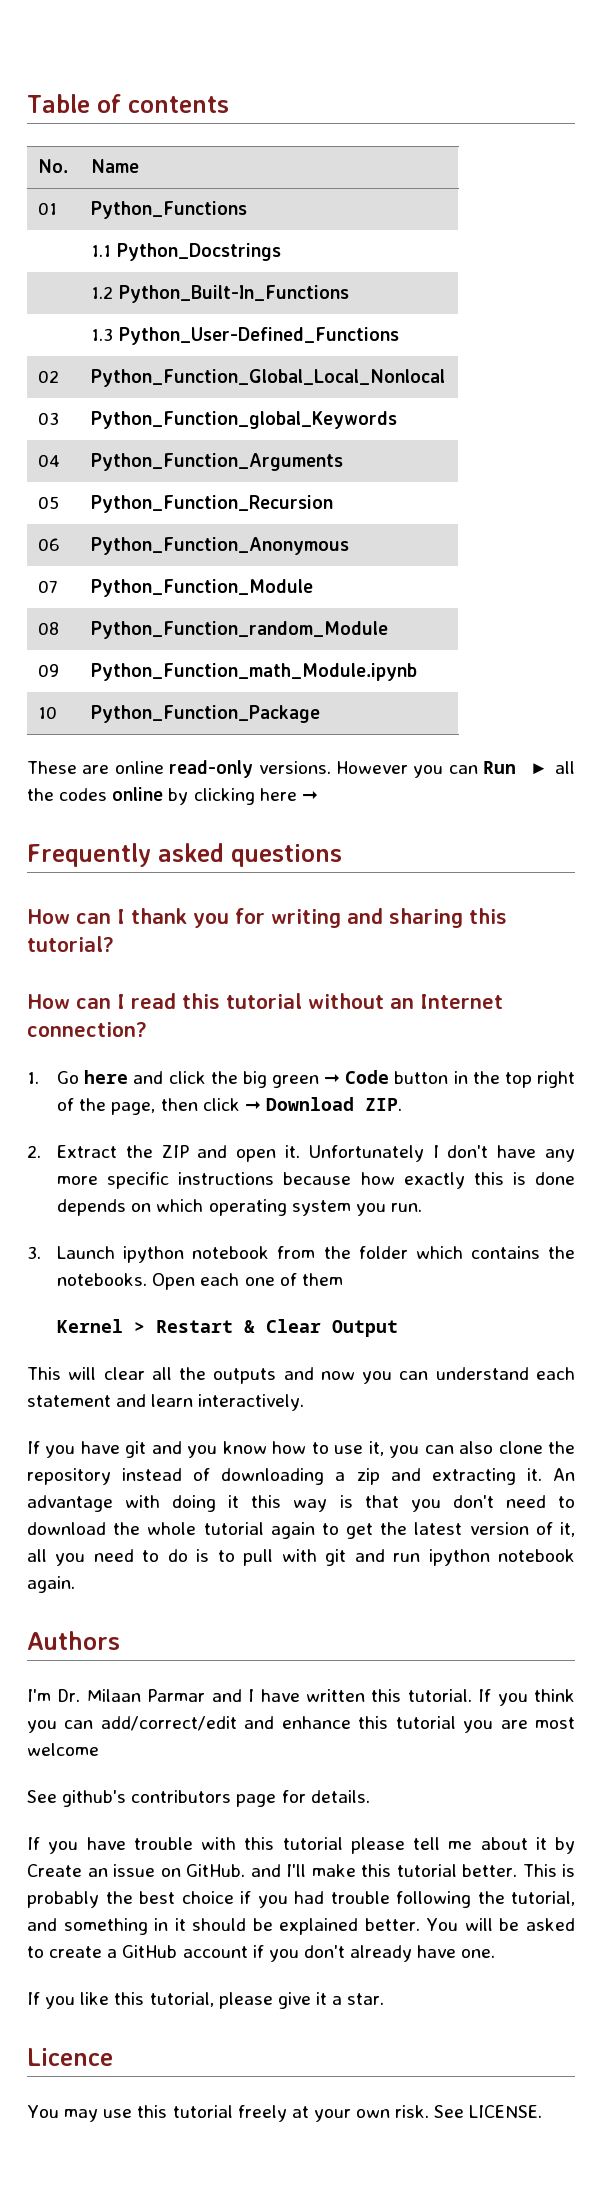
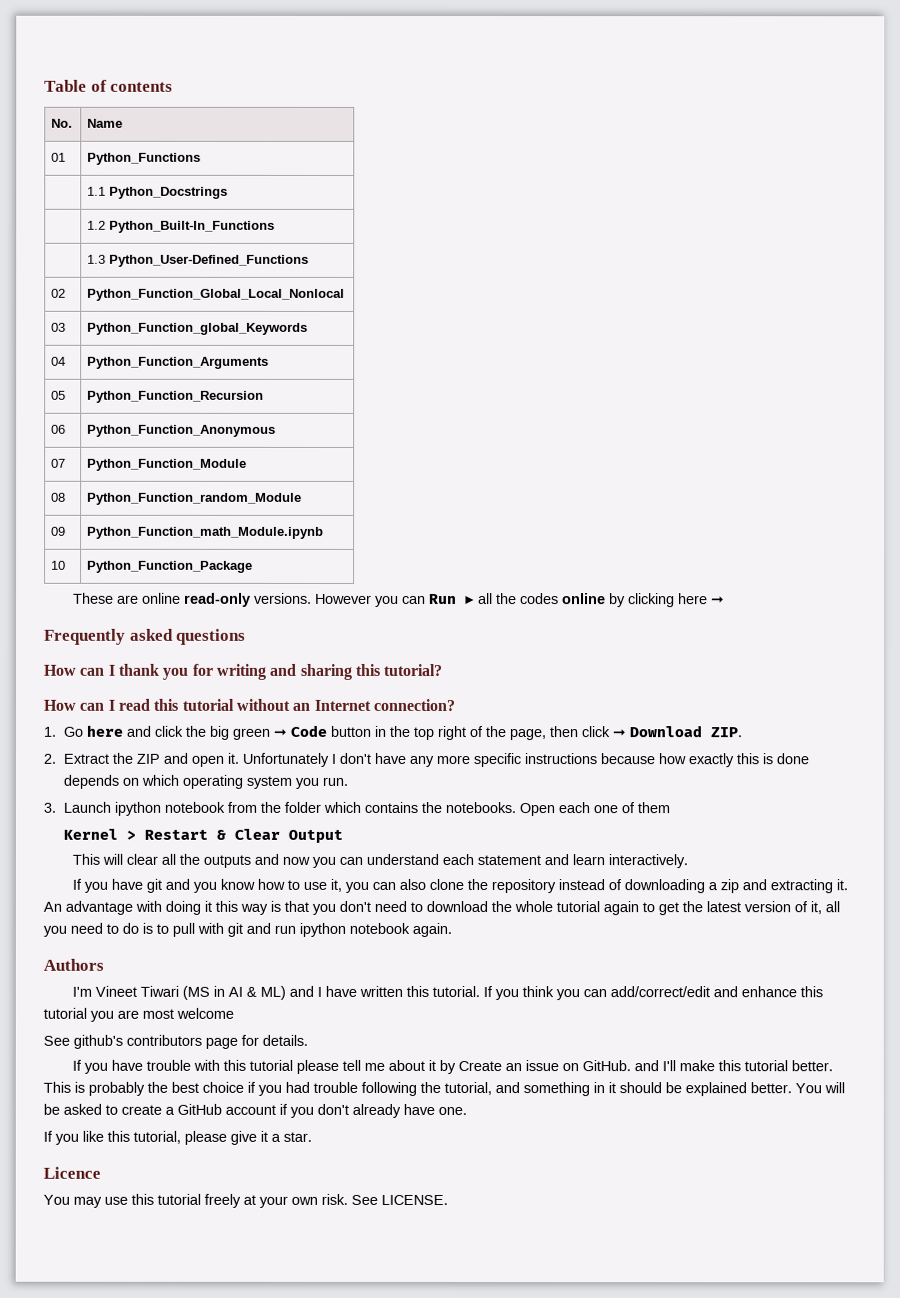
- I'm Dr. Milaan Parmar and I have written this tutorial.
+ I'm Vineet Tiwari (MS in AI & ML) and I have written this tutorial.

